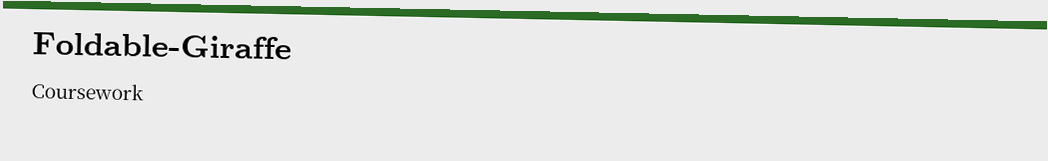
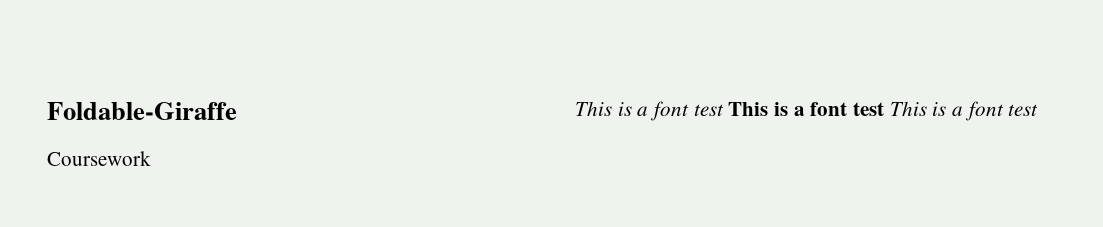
+ This is a font test This is a font test This is a font test

